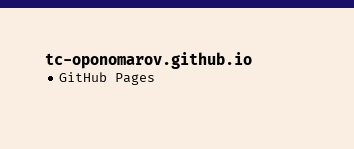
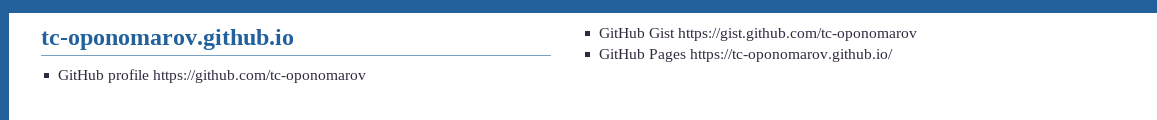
+ GitHub profile https://github.com/tc-oponomarov
+ GitHub Gist https://gist.github.com/tc-oponomarov
- GitHub Pages
+ GitHub Pages https://tc-oponomarov.github.io/

